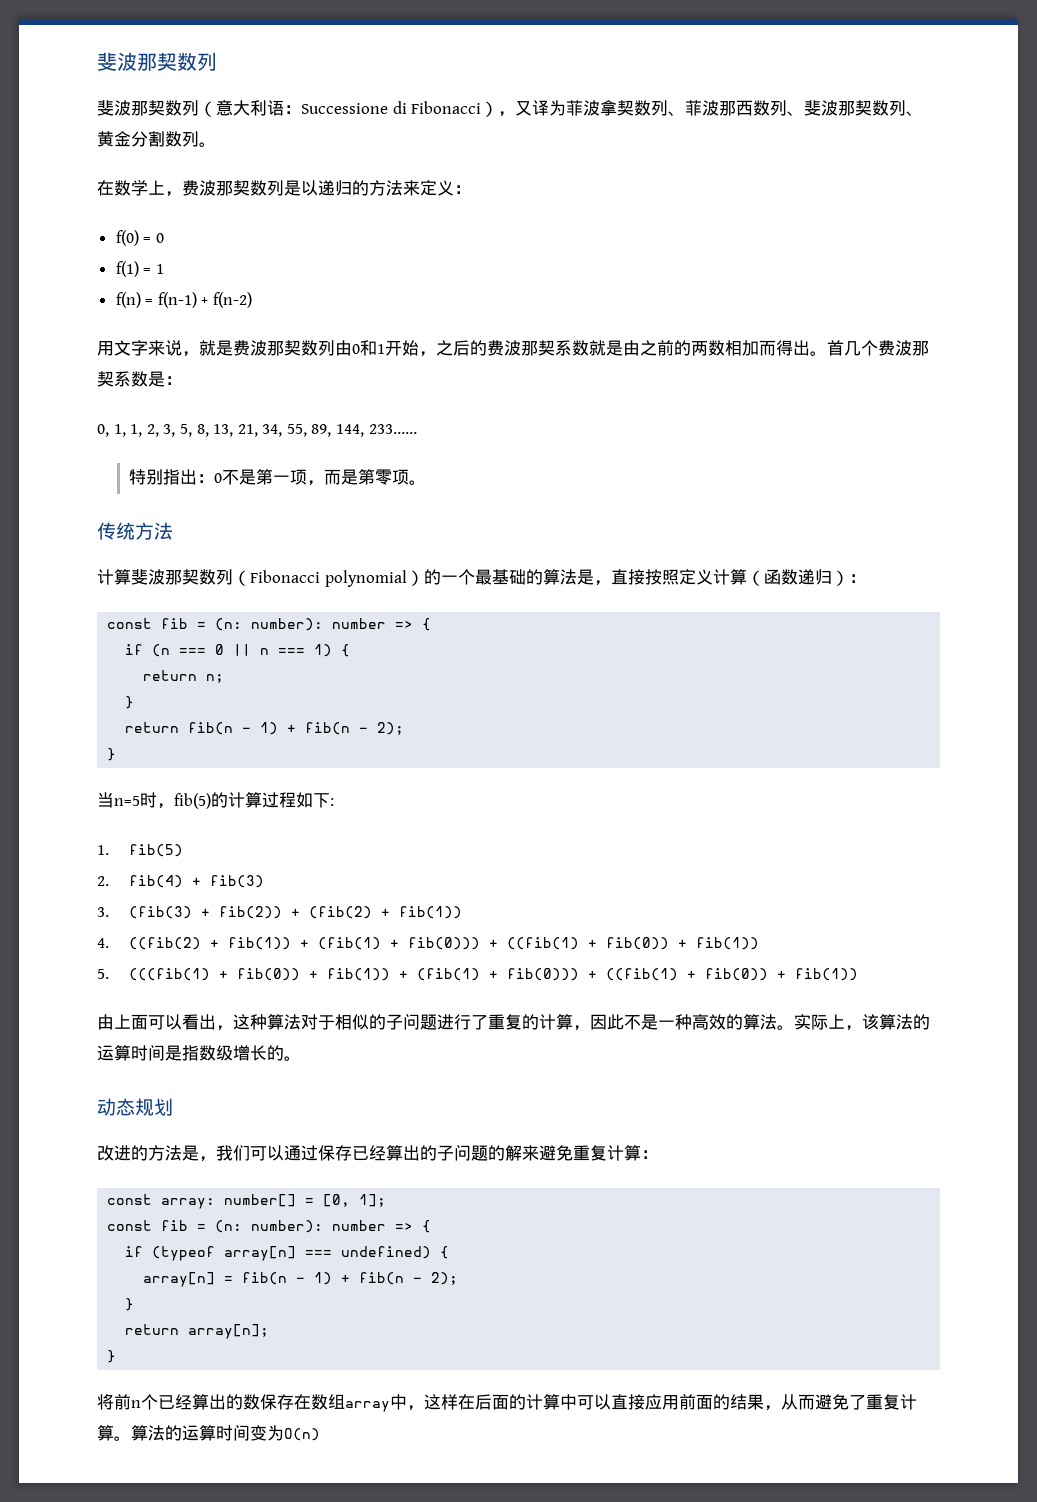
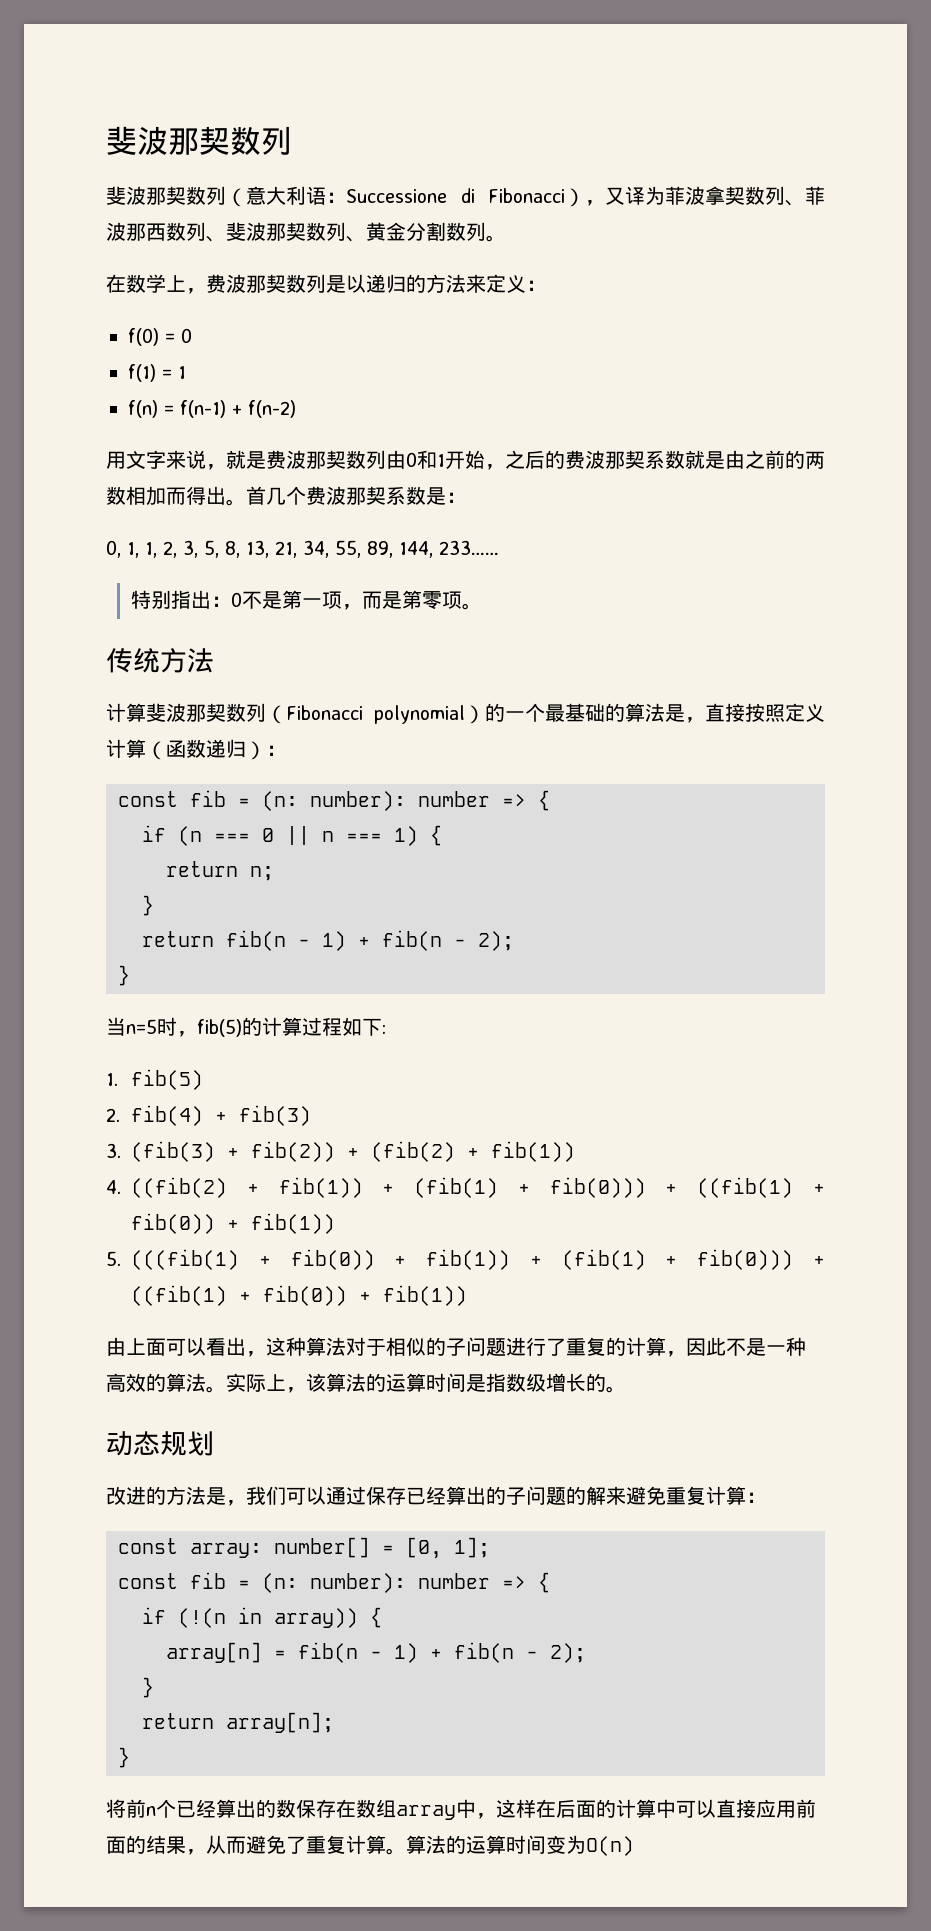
- if (typeof array[n] === undefined) {
+ if (!(n in array)) {

